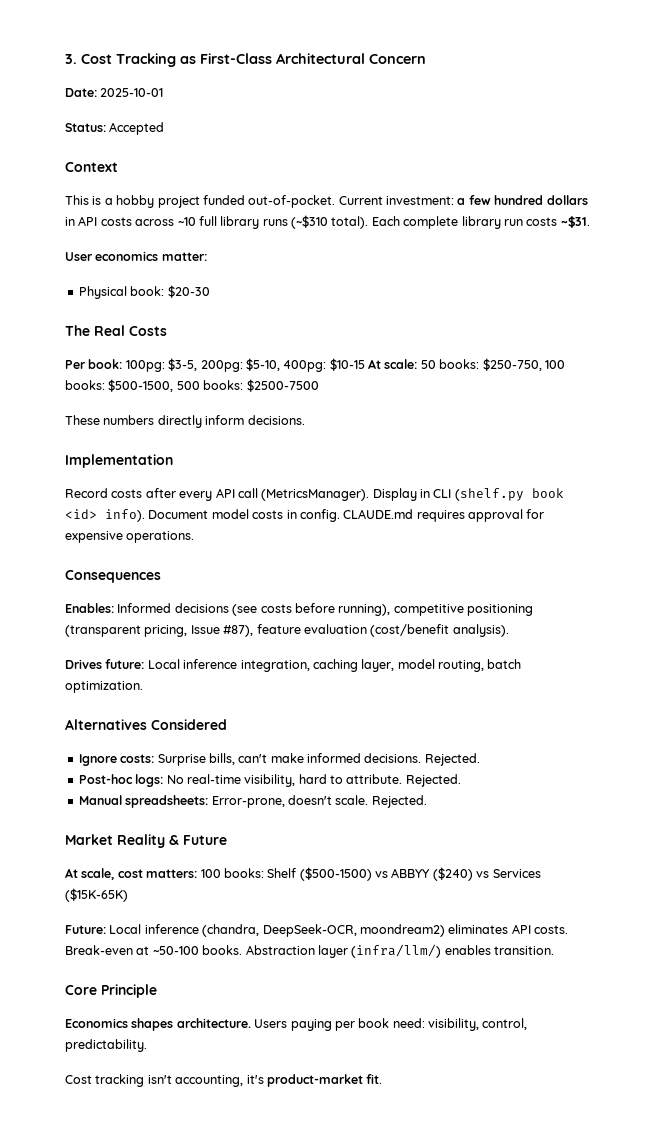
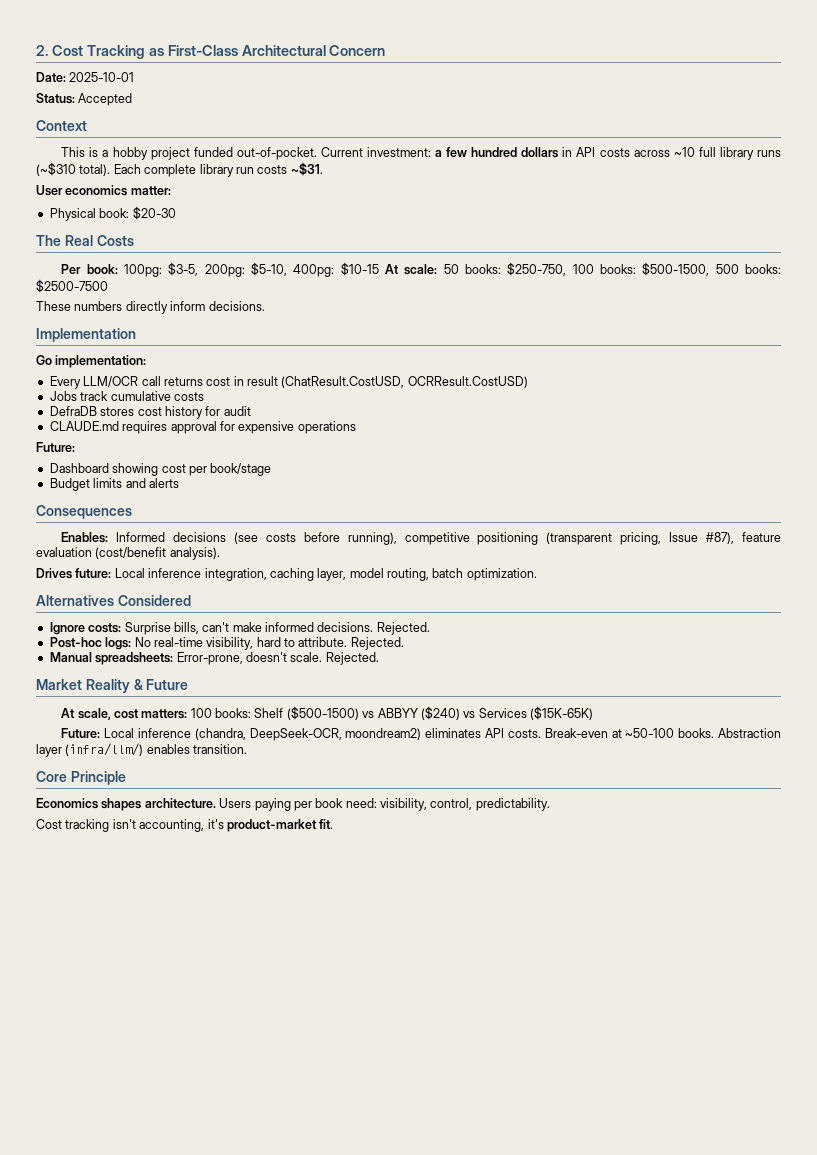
- 3. Cost Tracking as First-Class Architectural Concern
+ 2. Cost Tracking as First-Class Architectural Concern
- Record costs after every API call (MetricsManager). Display in CLI (shelf.py book <id> info). Document model costs in config. CLAUDE.md requires approval for expensive operations.
+ Go implementation:
+ Every LLM/OCR call returns cost in result (ChatResult.CostUSD, OCRResult.CostUSD)
+ Jobs track cumulative costs
+ DefraDB stores cost history for audit
+ CLAUDE.md requires approval for expensive operations
+ Future:
+ Dashboard showing cost per book/stage
+ Budget limits and alerts

